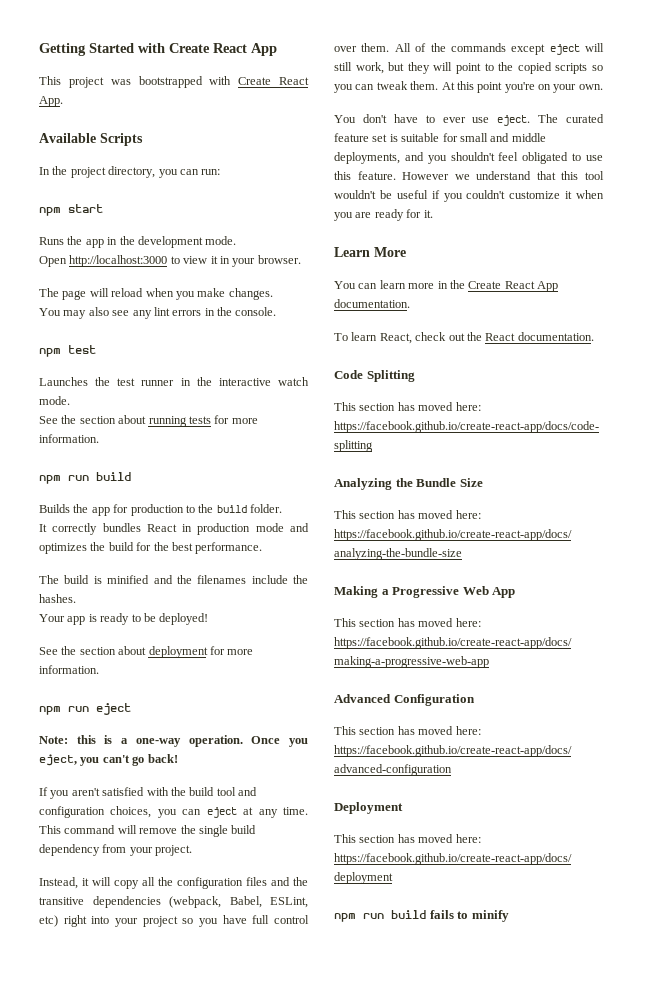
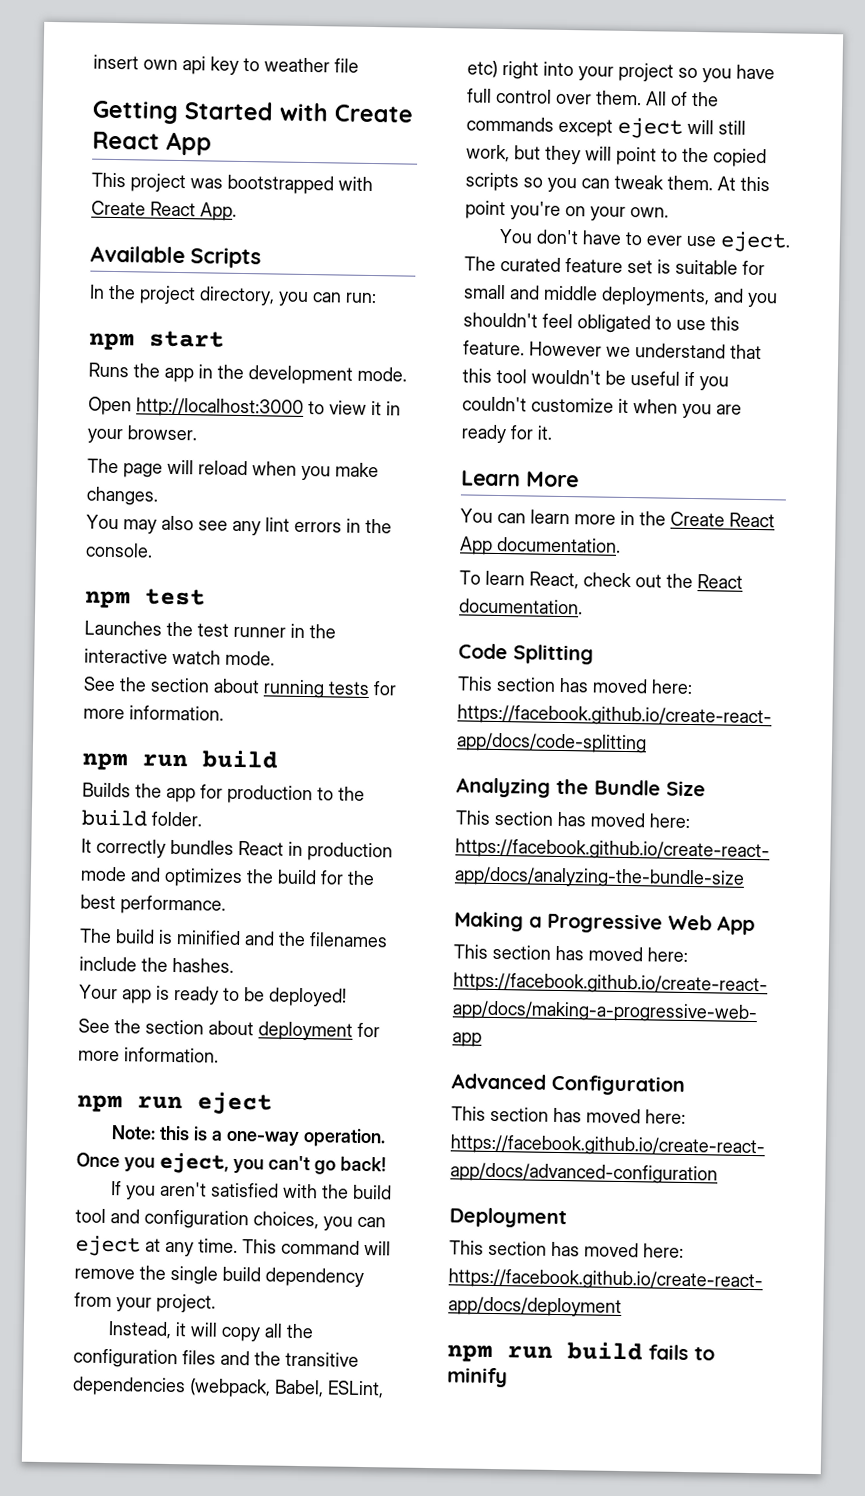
+ insert own api key to weather file

